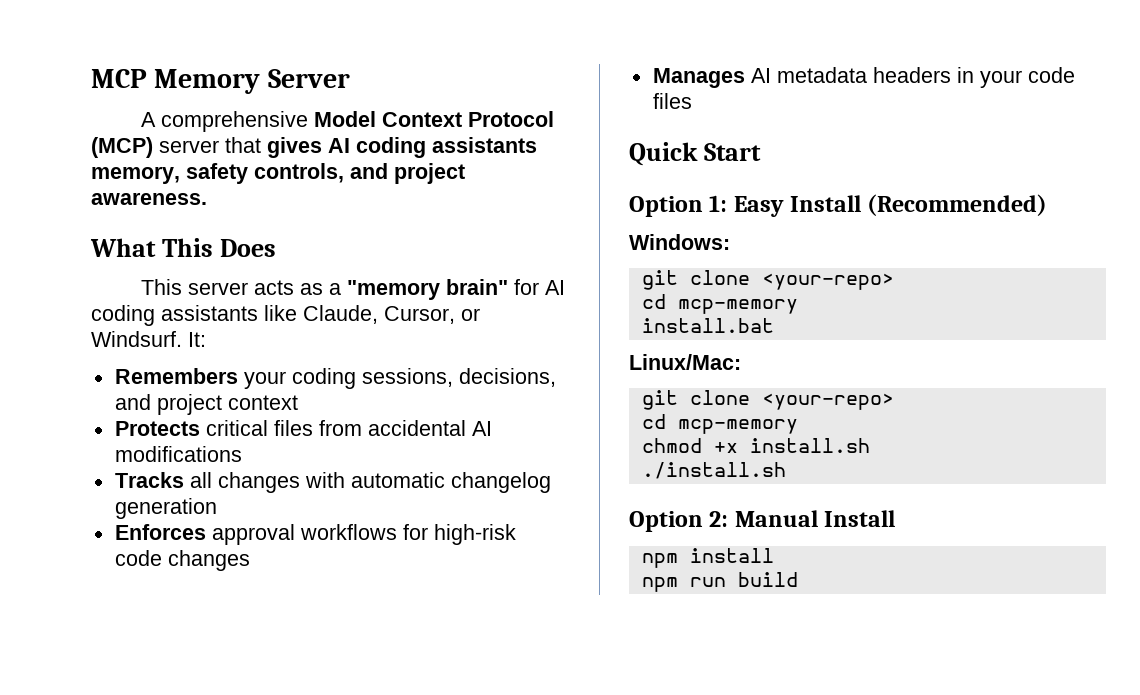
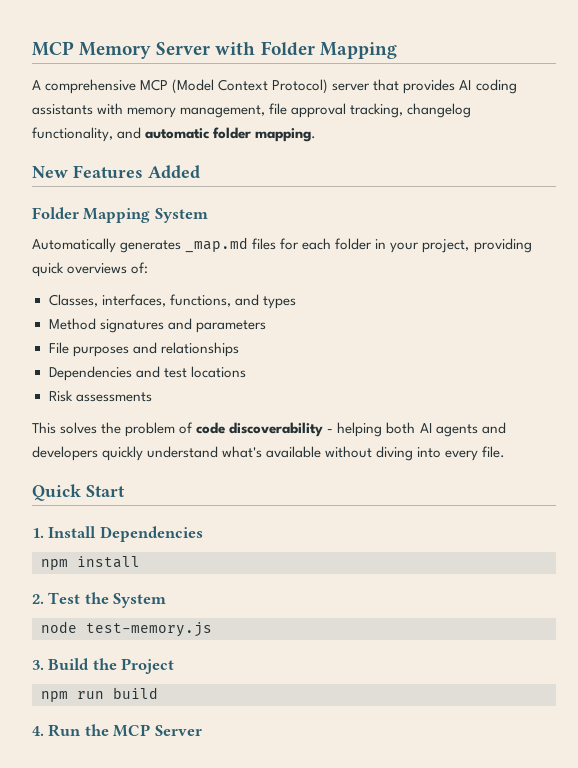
- MCP Memory Server
+ MCP Memory Server with Folder Mapping
- A comprehensive Model Context Protocol (MCP) server that gives AI coding assistants memory, safety controls, and project awareness.
- What This Does
- This server acts as a "memory brain" for AI coding assistants like Claude, Cursor, or Windsurf. It:
- Remembers your coding sessions, decisions, and project context
- Protects critical files from accidental AI modifications
- Tracks all changes with automatic changelog generation
- Enforces approval workflows for high-risk code changes
- Manages AI metadata headers in your code files
+ A comprehensive MCP (Model Context Protocol) server that provides AI coding assistants with memory management, file approval tracking, changelog functionality, and automatic folder mapping.
+ New Features Added
+ Folder Mapping System
+ Automatically generates _map.md files for each folder in your project, providing quick overviews of:
+ Classes, interfaces, functions, and types
+ Method signatures and parameters
+ File purposes and relationships
+ Dependencies and test locations
+ Risk assessments
+ This solves the problem of code discoverability - helping both AI agents and developers quickly understand what's available without diving into every file.
  Quick Start
- Option 1: Easy Install (Recommended)
- Windows:
- git clone <your-repo>
- cd mcp-memory
- install.bat
- Linux/Mac:
- git clone <your-repo>
- cd mcp-memory
- chmod +x install.sh
- ./install.sh
- Option 2: Manual Install
+ 1. Install Dependencies
  npm install
+ 2. Test the System
+ node test-memory.js
+ 3. Build the Project
  npm run build
+ 4. Run the MCP Server

